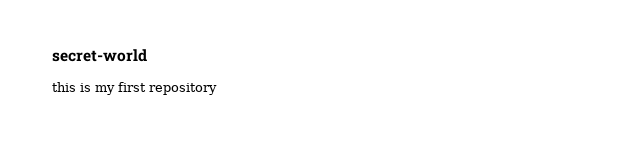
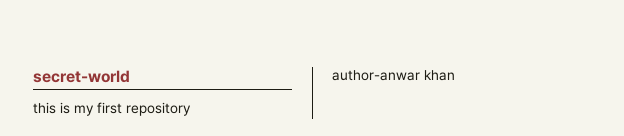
+ author-anwar khan

